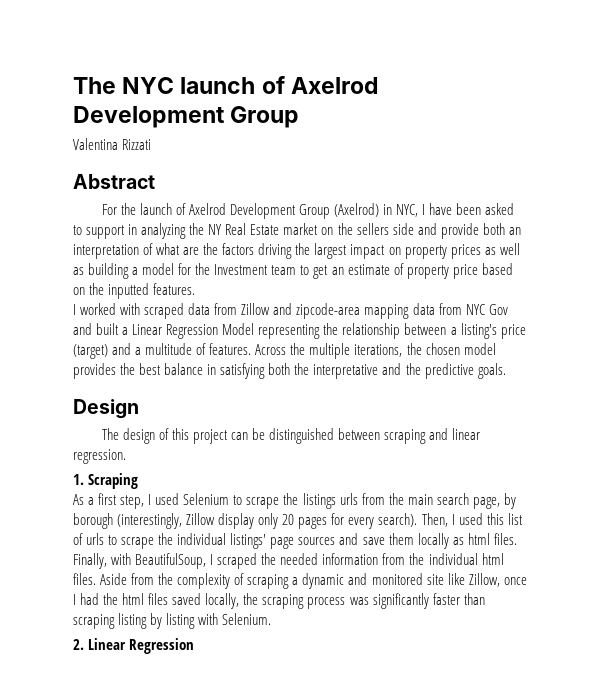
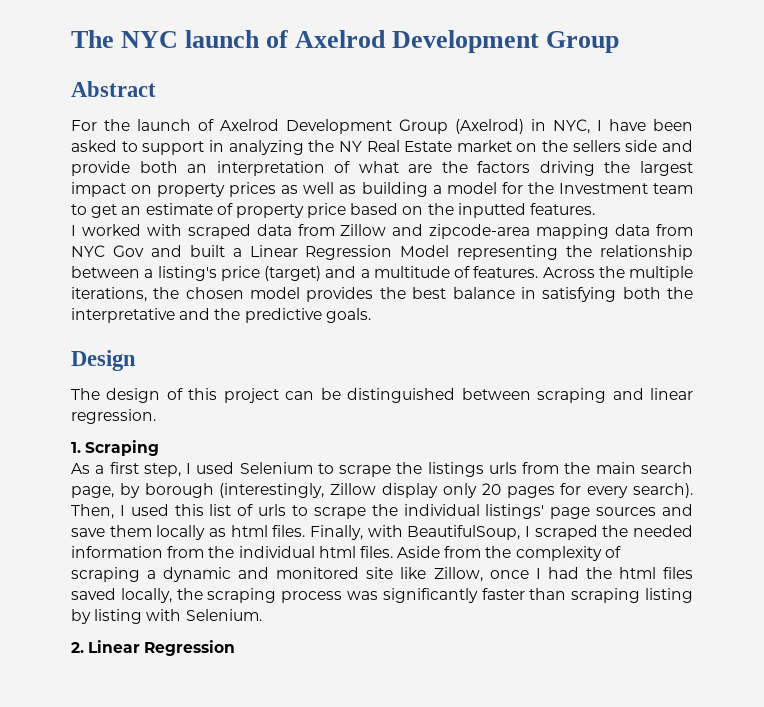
- Valentina Rizzati

